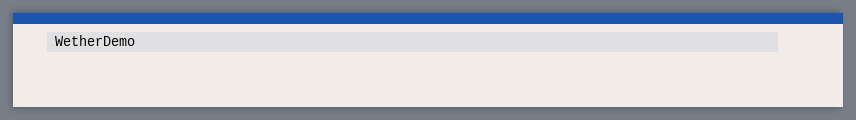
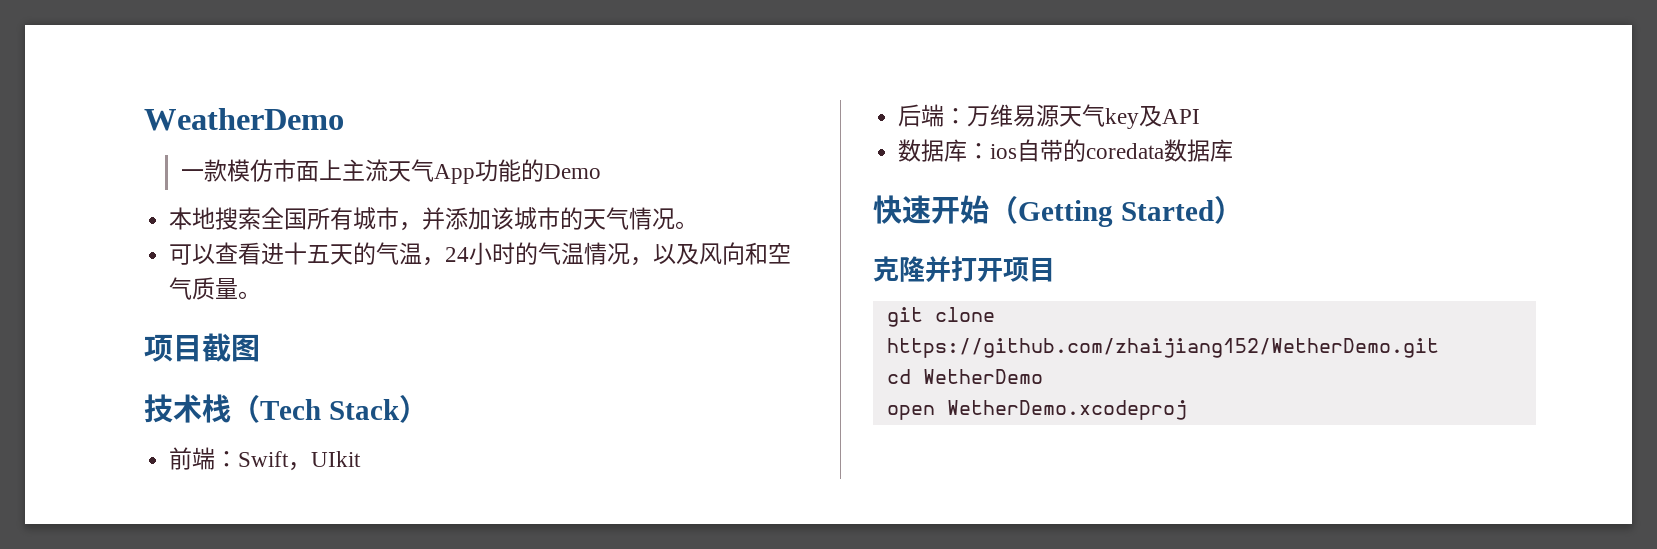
- WetherDemo
+ WeatherDemo
+ 一款模仿市面上主流天气App功能的Demo
+ 本地搜索全国所有城市，并添加该城市的天气情况。
+ 可以查看进十五天的气温，24小时的气温情况，以及风向和空气质量。
+ 项目截图
+ 技术栈（Tech Stack）
+ 前端：Swift，UIkit
+ 后端：万维易源天气key及API
+ 数据库：ios自带的coredata数据库
+ 快速开始（Getting Started）
+ 克隆并打开项目
+ git clone https://github.com/zhaijiang152/WetherDemo.git
+ cd WetherDemo
+ open WetherDemo.xcodeproj

